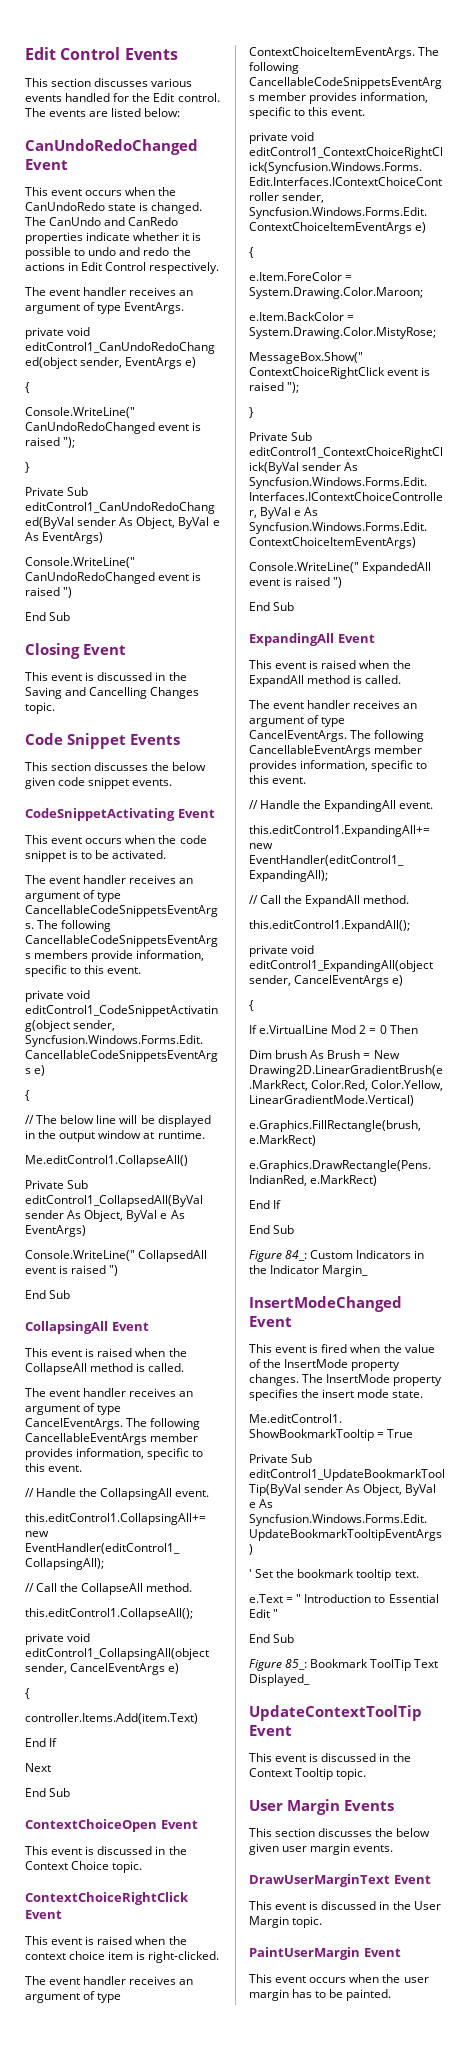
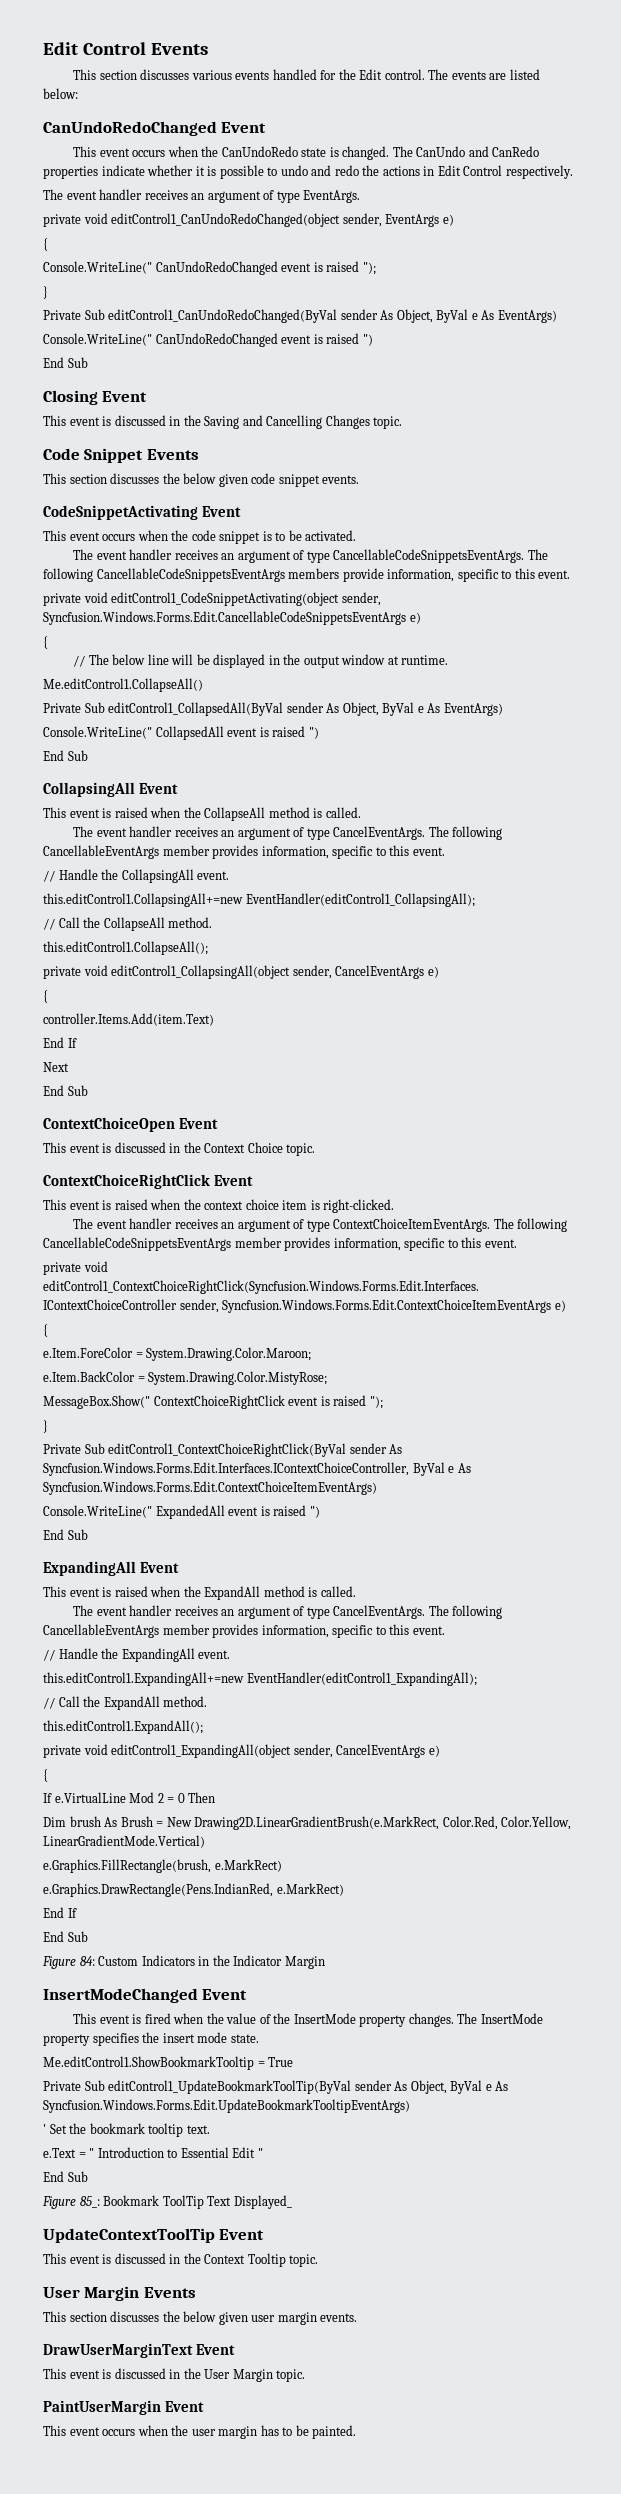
- Figure 84_: Custom Indicators in the Indicator Margin_
+ Figure 84: Custom Indicators in the Indicator Margin

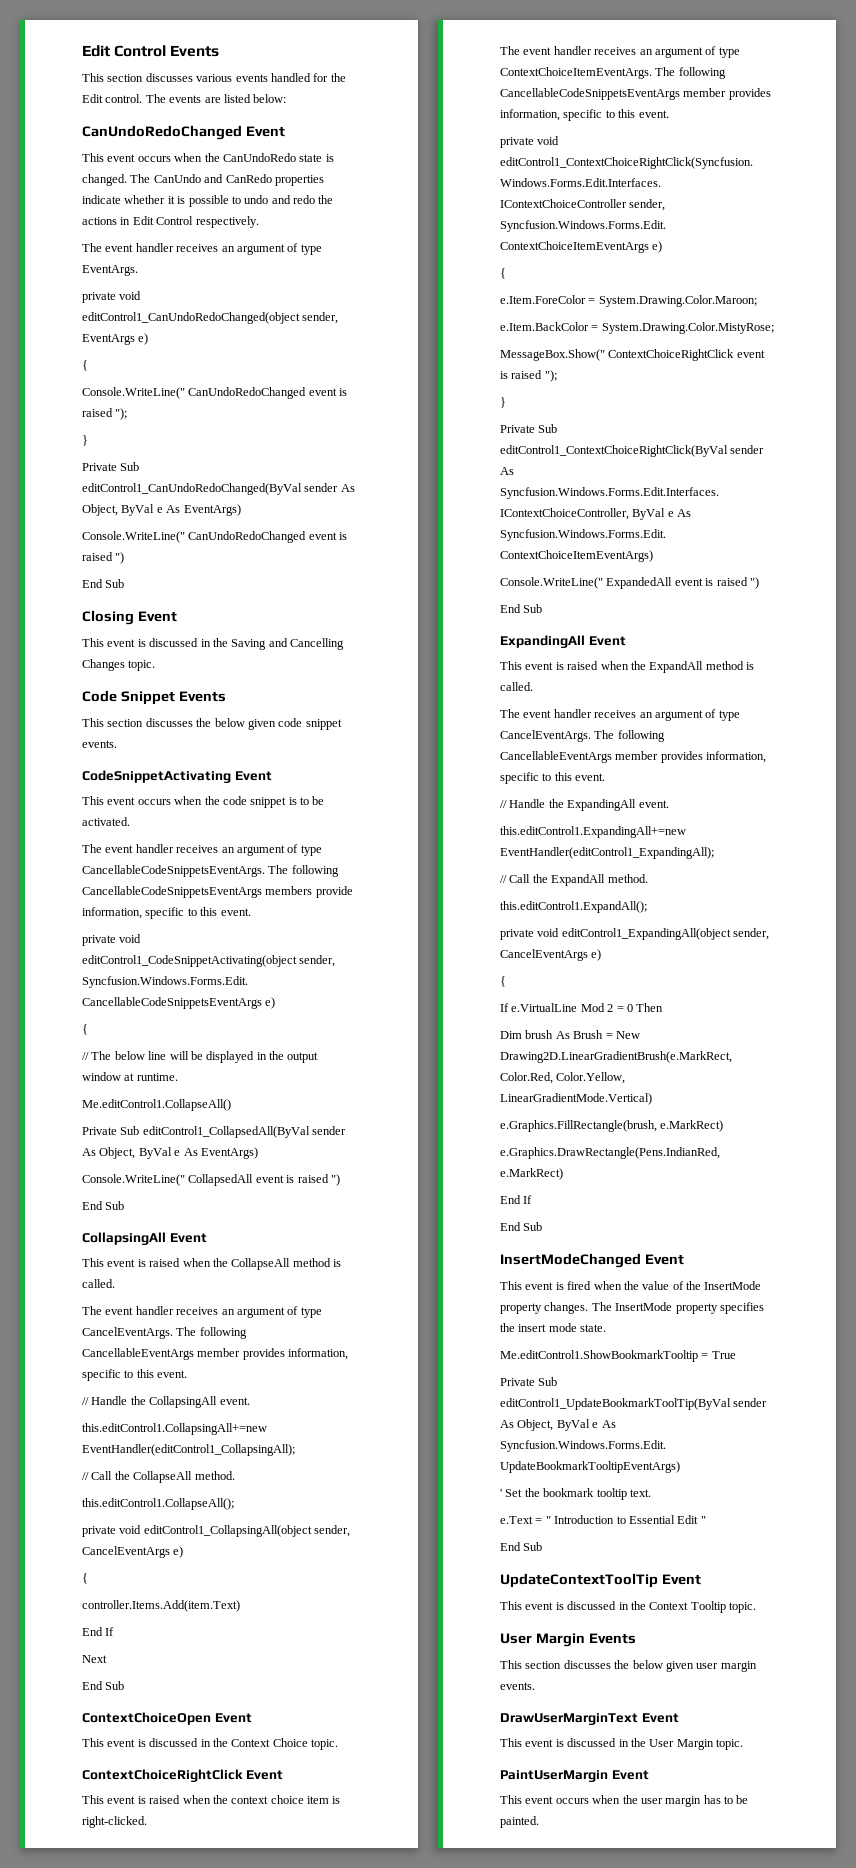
- Figure 84: Custom Indicators in the Indicator Margin
- Figure 85_: Bookmark ToolTip Text Displayed_

